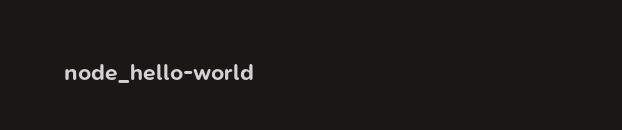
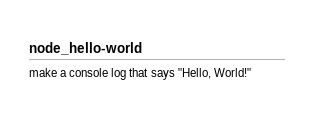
+ make a console log that says "Hello, World!"

